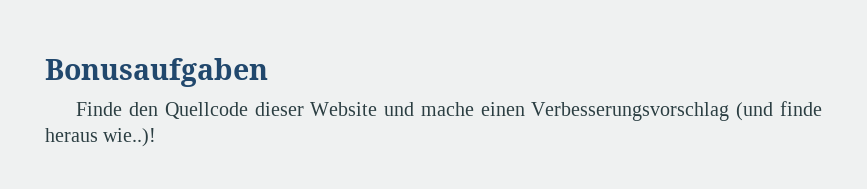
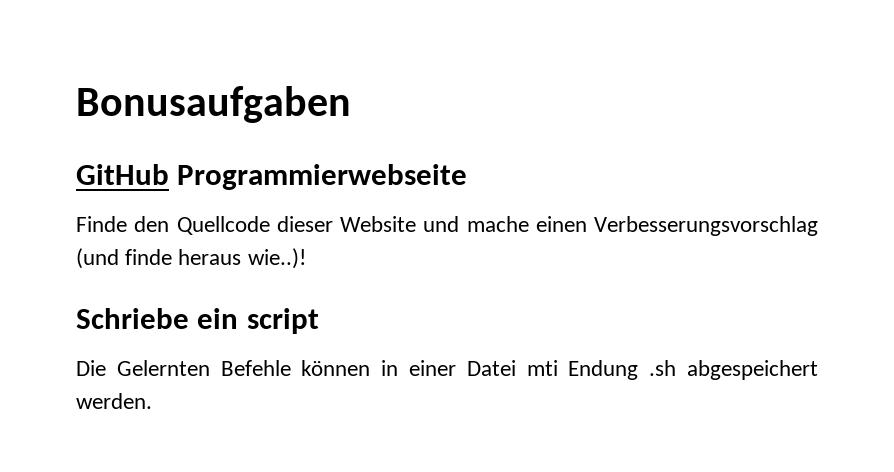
+ GitHub Programmierwebseite
+ Schriebe ein script
+ Die Gelernten Befehle können in einer Datei mti Endung .sh abgespeichert werden.

